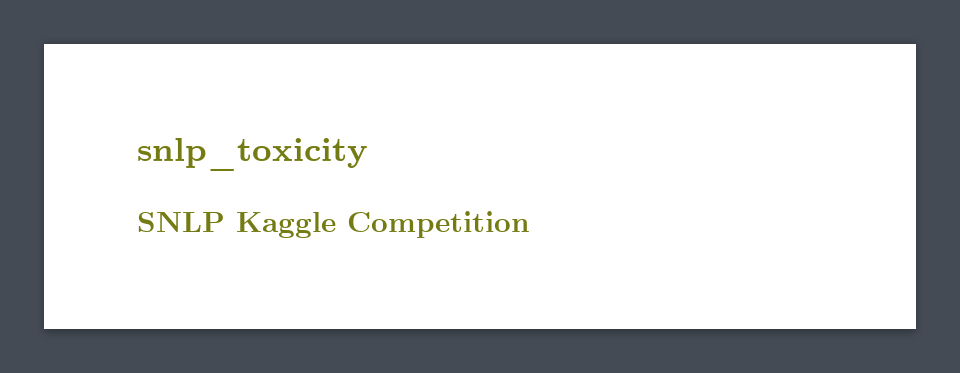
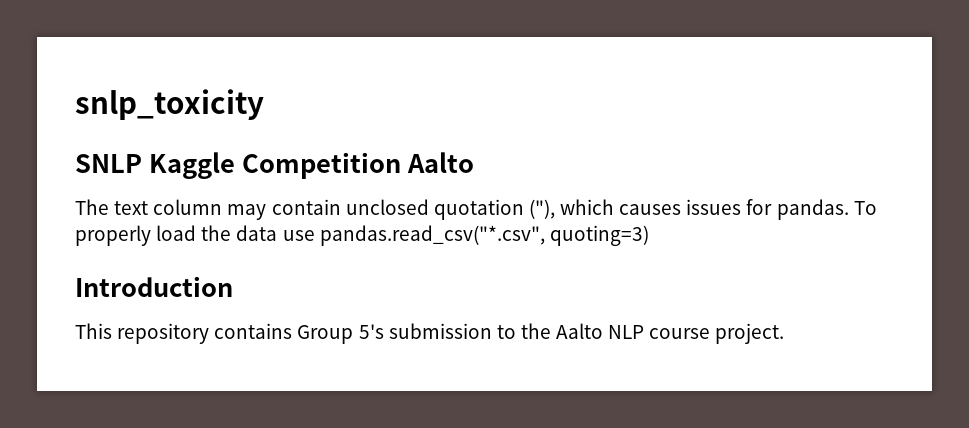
- SNLP Kaggle Competition
+ SNLP Kaggle Competition Aalto
+ The text column may contain unclosed quotation ("), which causes issues for pandas. To properly load the data use pandas.read_csv("*.csv", quoting=3)
+ Introduction
+ This repository contains Group 5's submission to the Aalto NLP course project.

